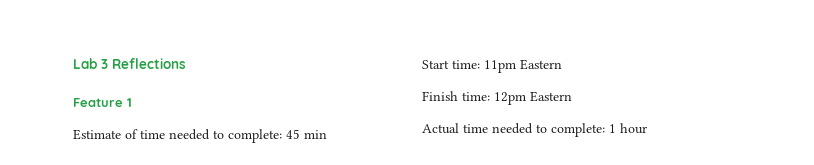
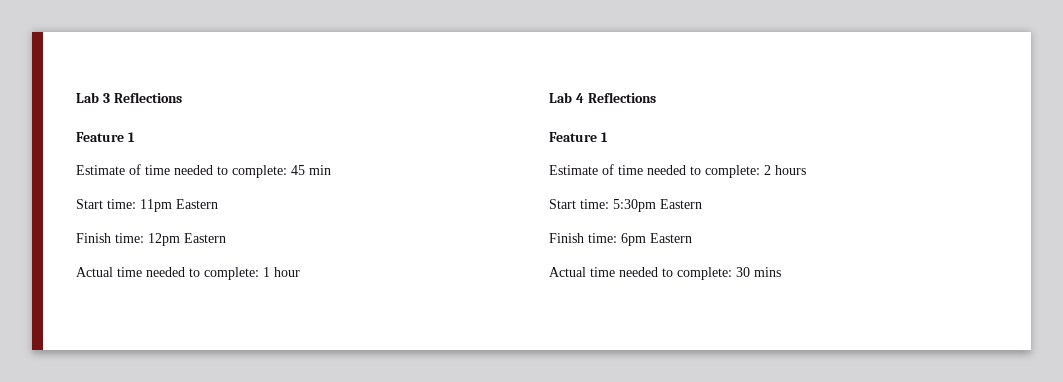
+ Lab 4 Reflections
+ Feature 1
+ Estimate of time needed to complete: 2 hours
+ Start time: 5:30pm Eastern
+ Finish time: 6pm Eastern
+ Actual time needed to complete: 30 mins

